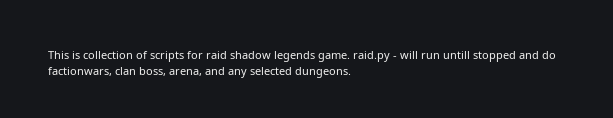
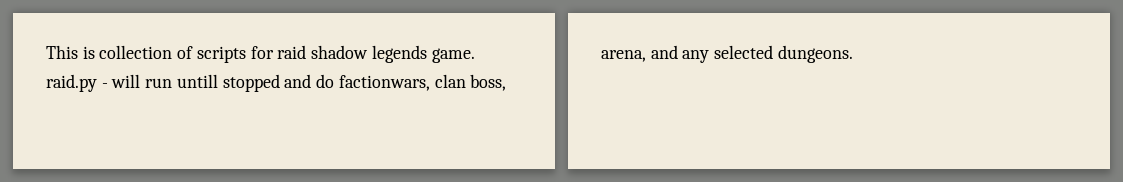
- This is collection of scripts for raid shadow legends game. raid.py - will run untill stopped and do factionwars, clan boss, arena, and any selected dungeons.
+ This is collection of scripts for raid shadow legends game.
+ raid.py - will run untill stopped and do factionwars, clan boss, arena, and any selected dungeons.

